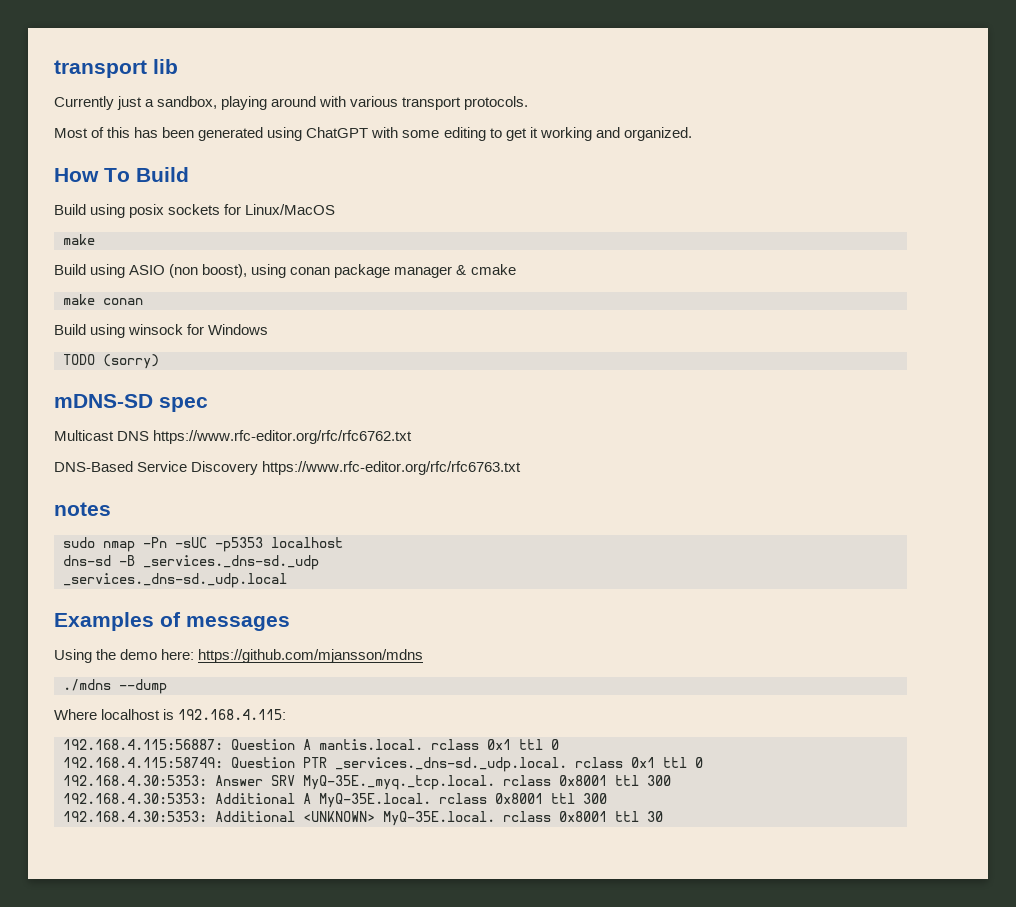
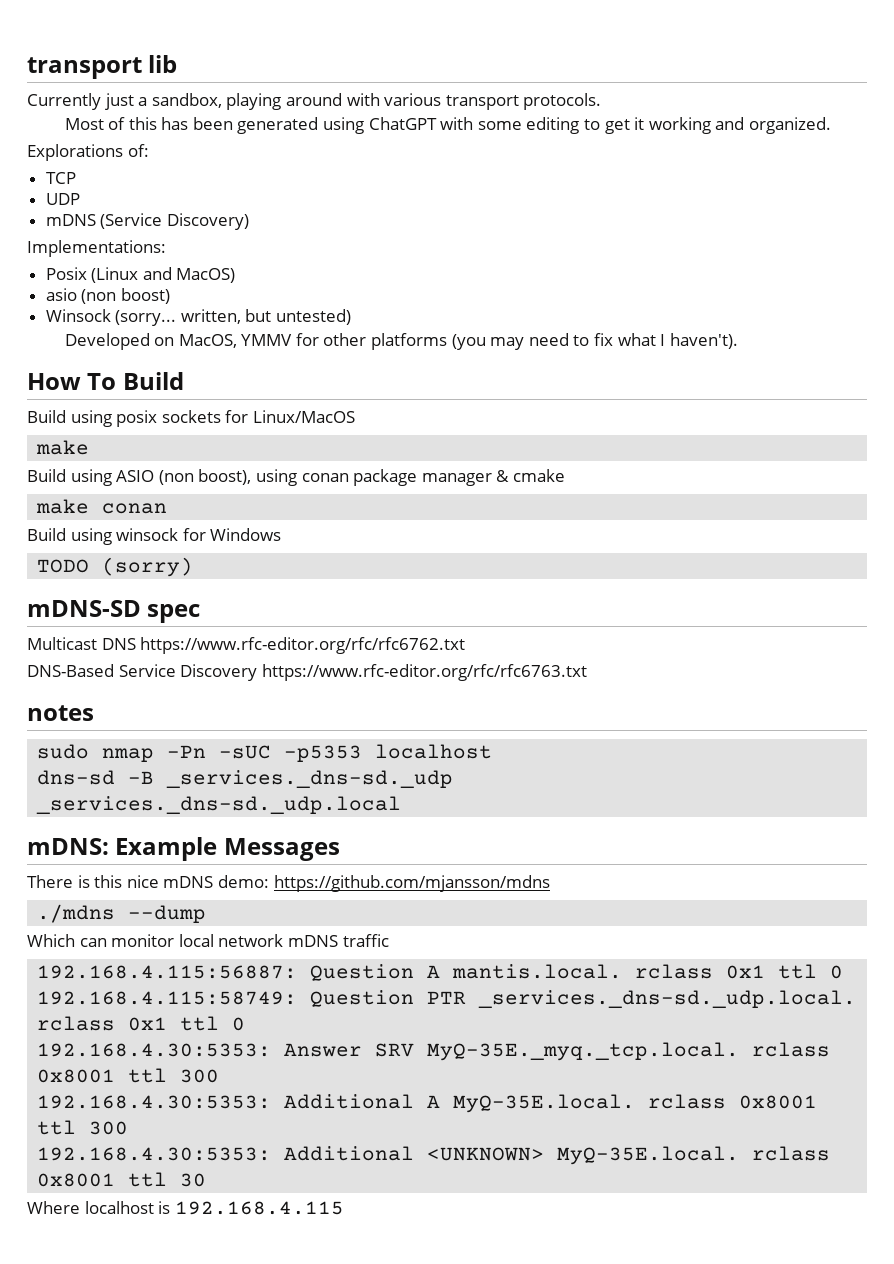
+ Explorations of:
+ TCP
+ UDP
+ mDNS (Service Discovery)
+ Implementations:
+ Posix (Linux and MacOS)
+ asio (non boost)
+ Winsock (sorry... written, but untested)
+ Developed on MacOS, YMMV for other platforms (you may need to fix what I haven't).
- Examples of messages
- Using the demo here: https://github.com/mjansson/mdns
+ mDNS: Example Messages
+ There is this nice mDNS demo: https://github.com/mjansson/mdns
  ./mdns --dump
- Where localhost is 192.168.4.115:
+ Which can monitor local network mDNS traffic
+ Where localhost is 192.168.4.115

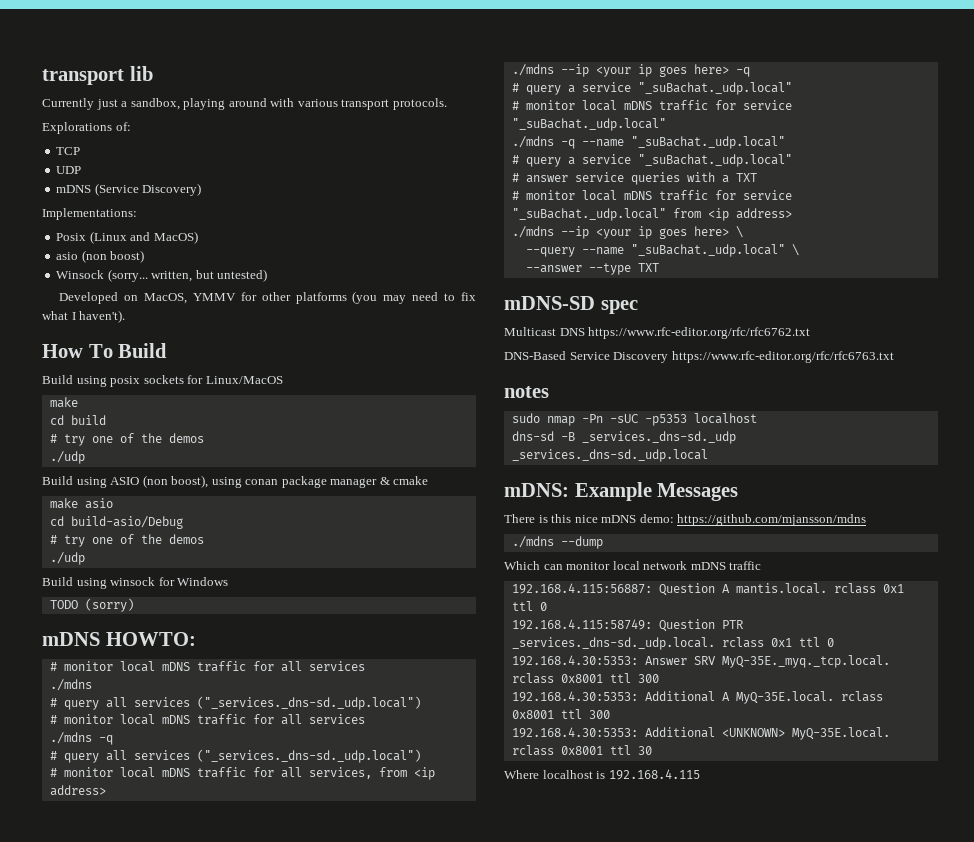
- Most of this has been generated using ChatGPT with some editing to get it working and organized.
+ cd build
+ # try one of the demos
+ ./udp
- make conan
+ make asio
+ cd build-asio/Debug
+ # try one of the demos
+ ./udp
+ mDNS HOWTO:
+ # monitor local mDNS traffic for all services
+ ./mdns
+ # query all services ("_services._dns-sd._udp.local")
+ # monitor local mDNS traffic for all services
+ ./mdns -q
+ # query all services ("_services._dns-sd._udp.local")
+ # monitor local mDNS traffic for all services, from <ip address>
+ ./mdns --ip <your ip goes here> -q
+ # query a service "_suBachat._udp.local"
+ # monitor local mDNS traffic for service "_suBachat._udp.local"
+ ./mdns -q --name "_suBachat._udp.local"
+ # query a service "_suBachat._udp.local"
+ # answer service queries with a TXT
+ # monitor local mDNS traffic for service "_suBachat._udp.local" from <ip address>
+ ./mdns --ip <your ip goes here> \
+ --query --name "_suBachat._udp.local" \
+ --answer --type TXT

